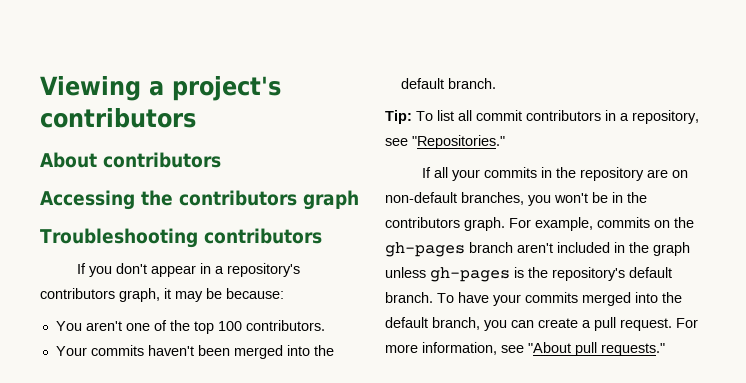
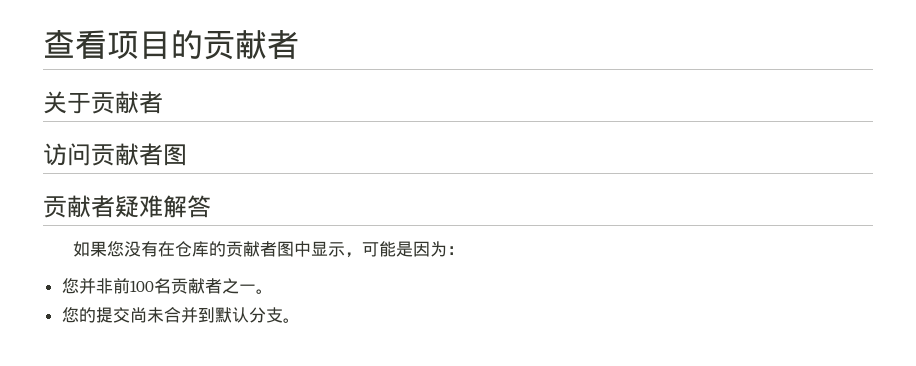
- Viewing a project's contributors
- About contributors
- Accessing the contributors graph
- Troubleshooting contributors
- If you don't appear in a repository's contributors graph, it may be because:
- You aren't one of the top 100 contributors.
- Your commits haven't been merged into the default branch.
- Tip: To list all commit contributors in a repository, see "Repositories."
- If all your commits in the repository are on non-default branches, you won't be in the contributors graph. For example, commits on the gh-pages branch aren't included in the graph unless gh-pages is the repository's default branch. To have your commits merged into the default branch, you can create a pull request. For more information, see "About pull requests."
+ 查看项目的贡献者
+ 关于贡献者
+ 访问贡献者图
+ 贡献者疑难解答
+ 如果您没有在仓库的贡献者图中显示，可能是因为：
+ 您并非前100名贡献者之一。
+ 您的提交尚未合并到默认分支。

